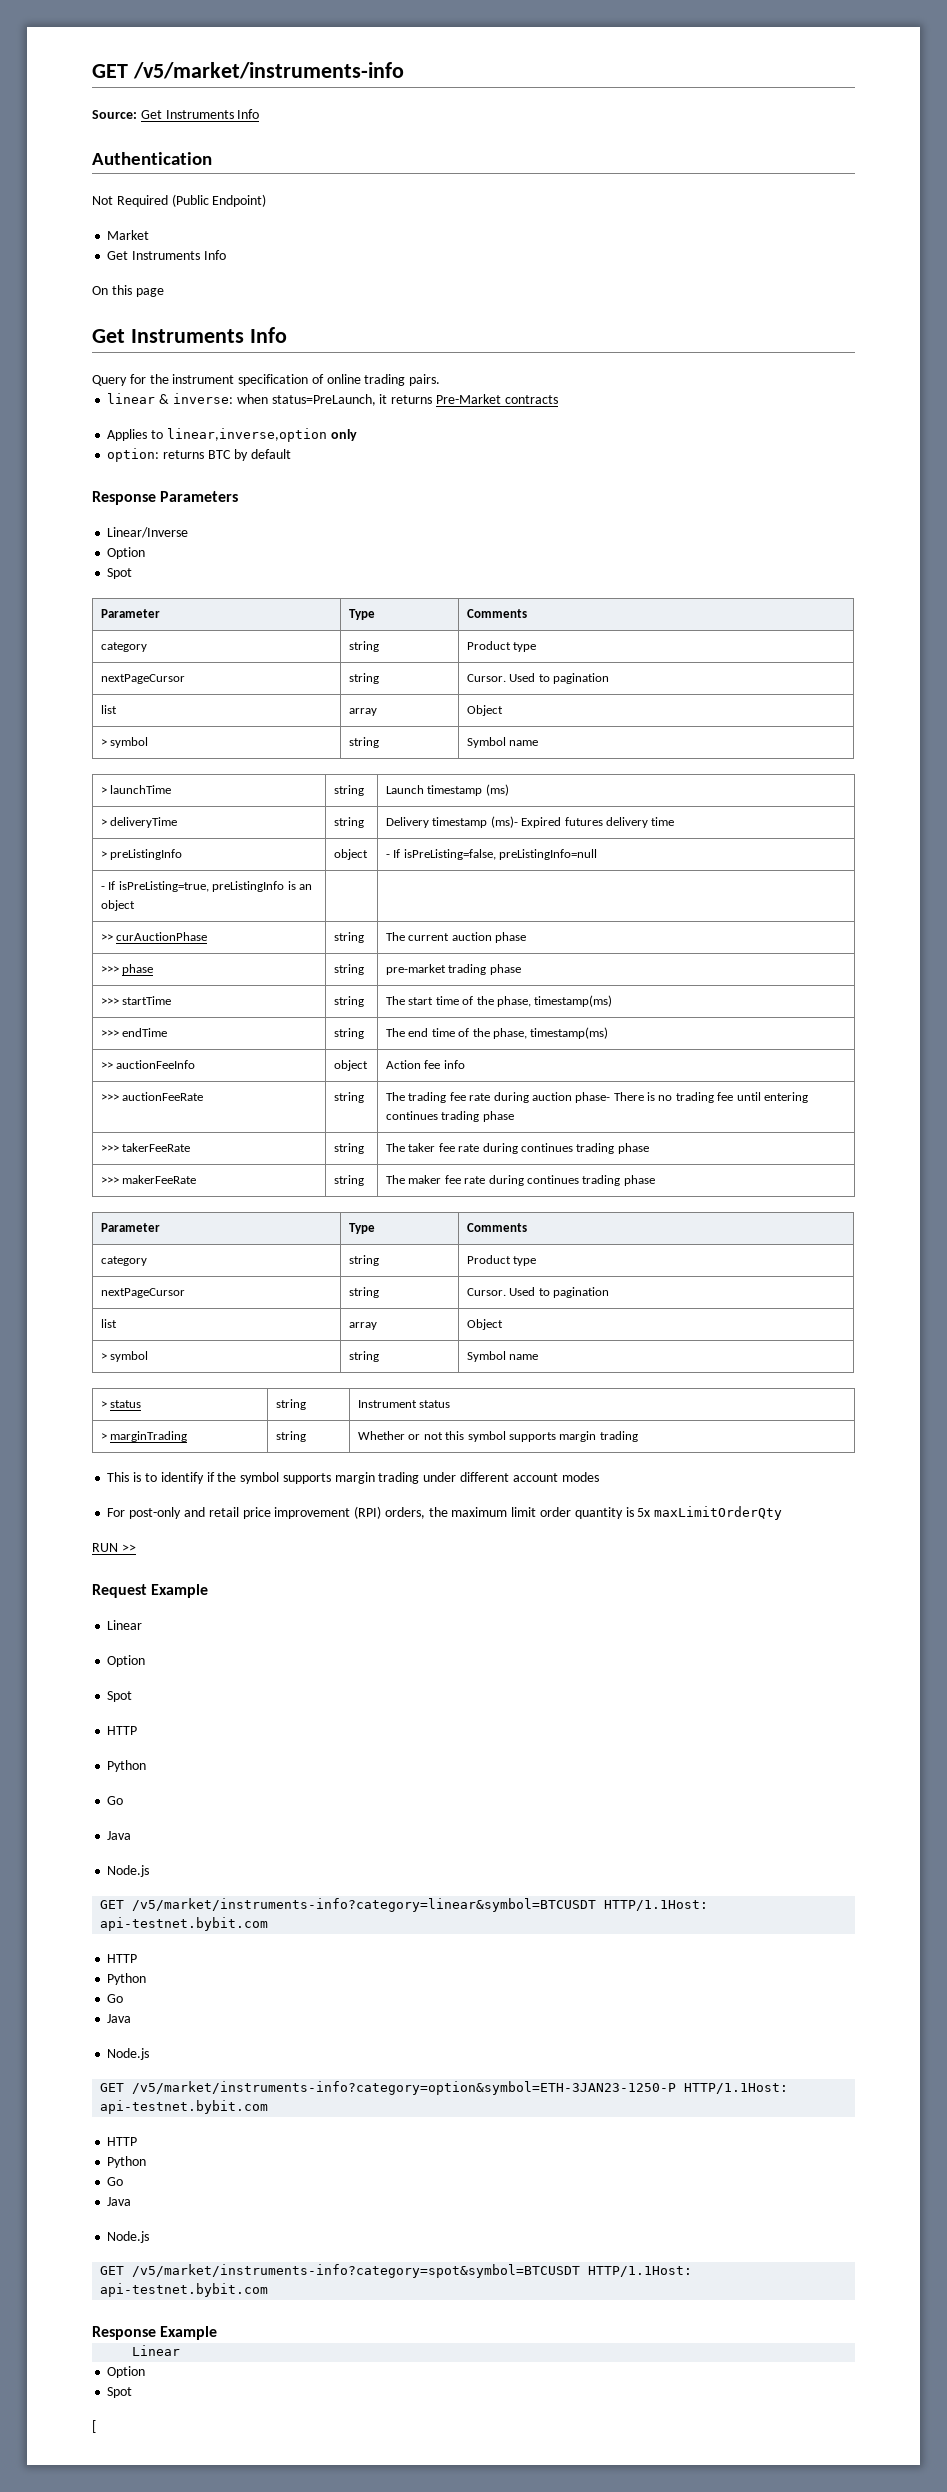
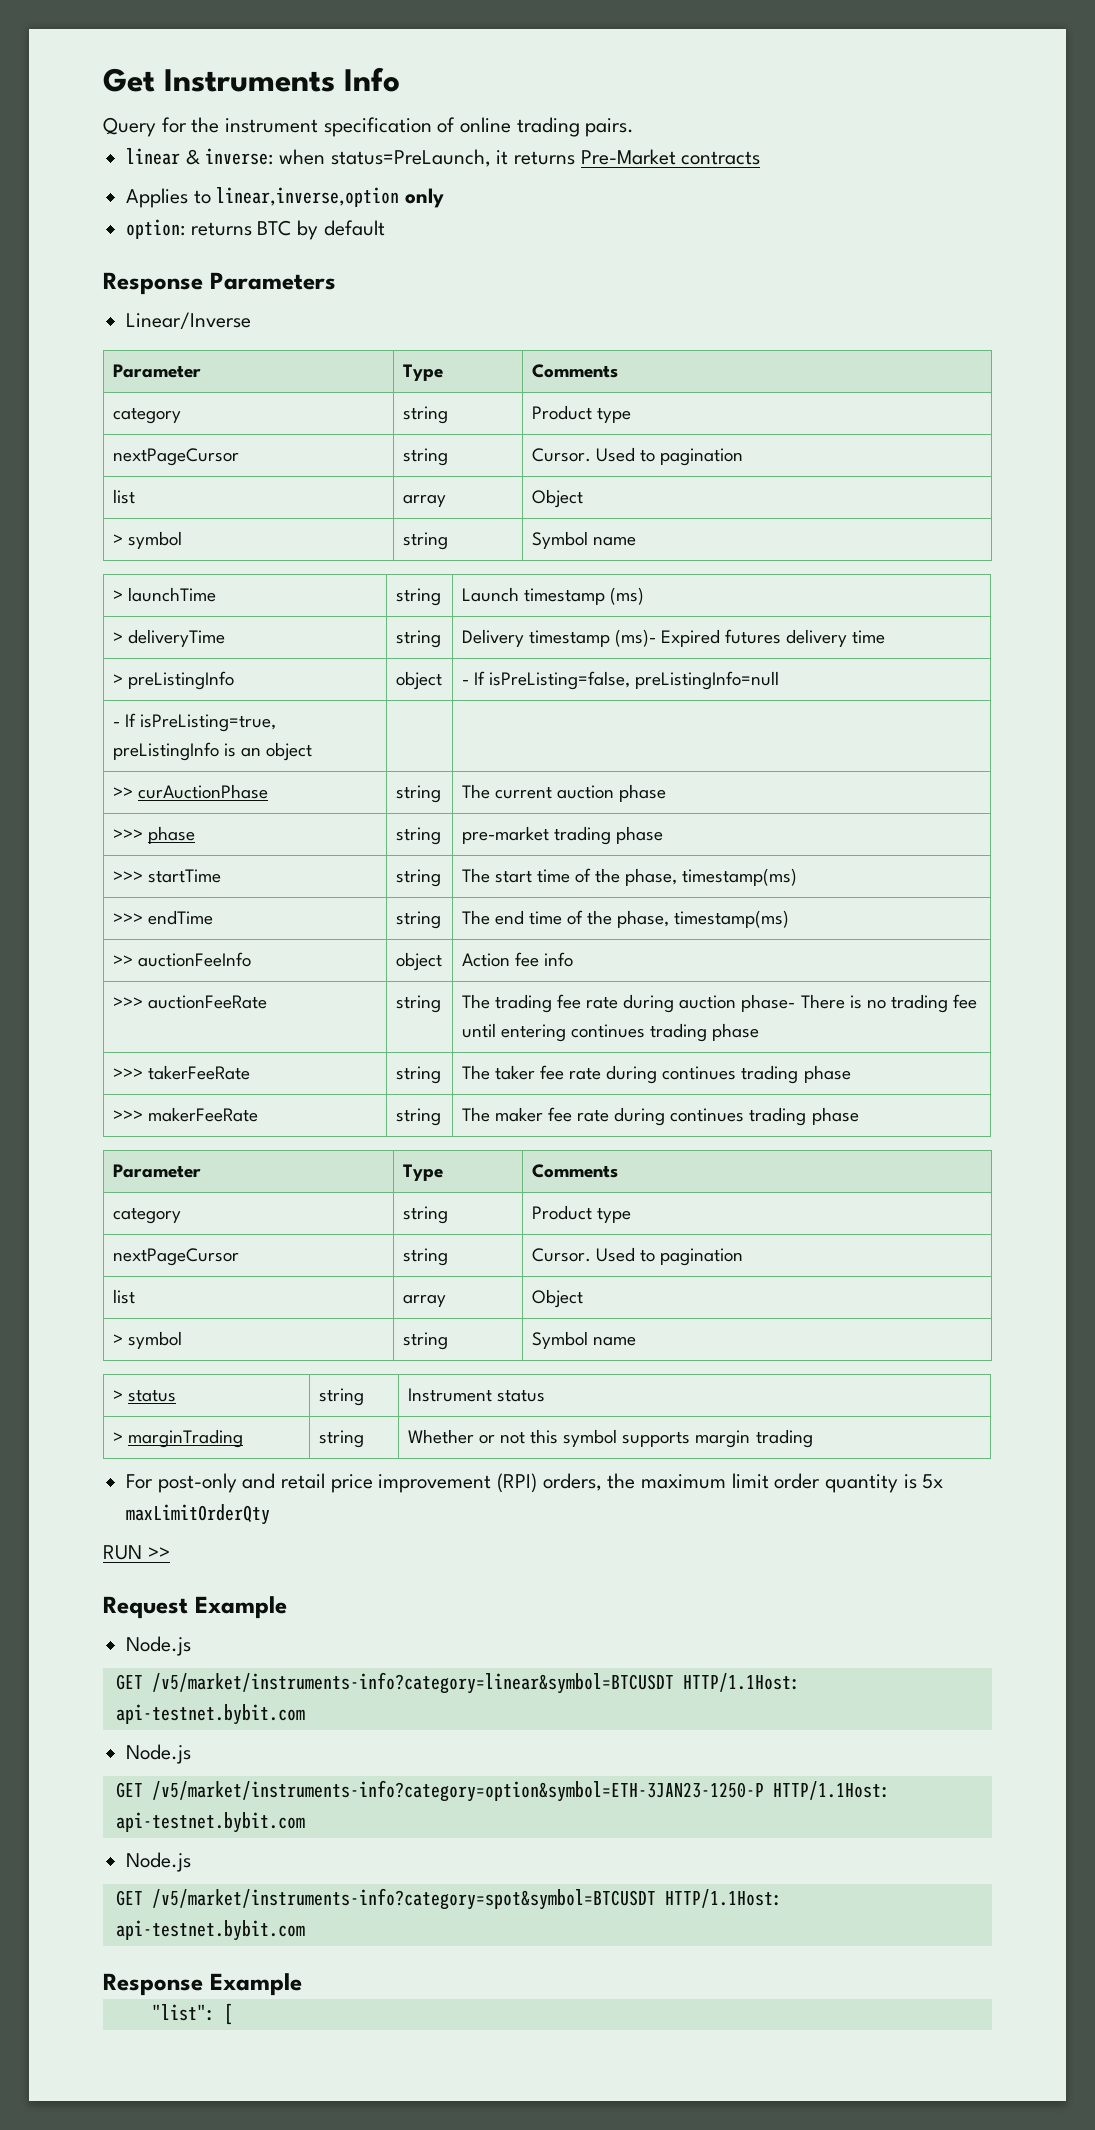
- GET /v5/market/instruments-info
- Source: Get Instruments Info
- Authentication
- Not Required (Public Endpoint)
- Market
- Get Instruments Info
- On this page
  Linear/Inverse
- Option
- Spot
- This is to identify if the symbol supports margin trading under different account modes
  Request Example
- Linear
- Option
- Spot
- HTTP
- Python
- Go
- Java
  GET /v5/market/instruments-info?category=linear&symbol=BTCUSDT HTTP/1.1Host: api-testnet.bybit.com
- HTTP
- Python
- Go
- Java
  GET /v5/market/instruments-info?category=option&symbol=ETH-3JAN23-1250-P HTTP/1.1Host: api-testnet.bybit.com
- HTTP
- Python
- Go
- Java
  Response Example
- Linear
- Option
- Spot
- [
+ "list": [

